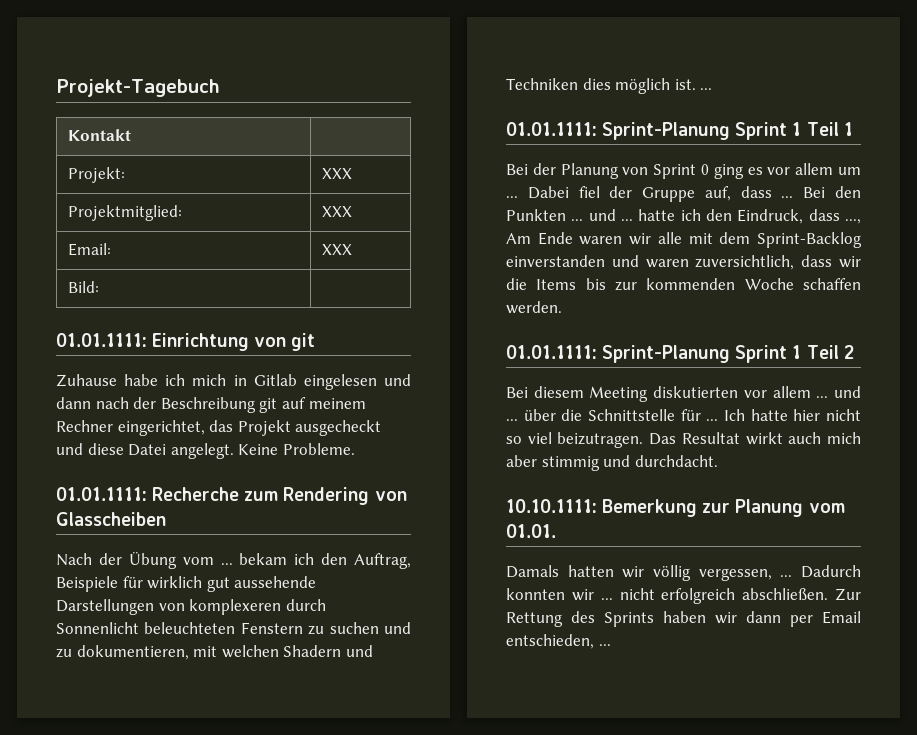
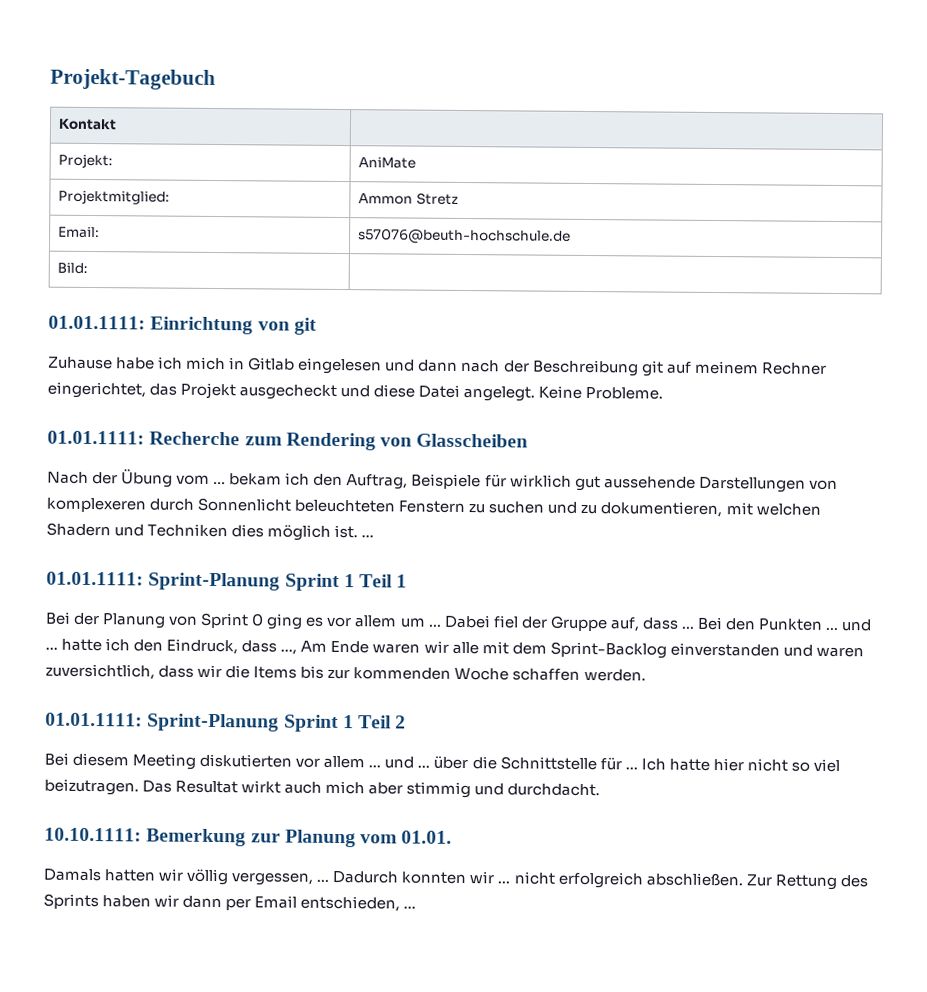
- Projekt: | XXX
+ Projekt: | AniMate
- Projektmitglied: | XXX
+ Projektmitglied: | Ammon Stretz
- Email: | XXX
+ Email: | s57076@beuth-hochschule.de

